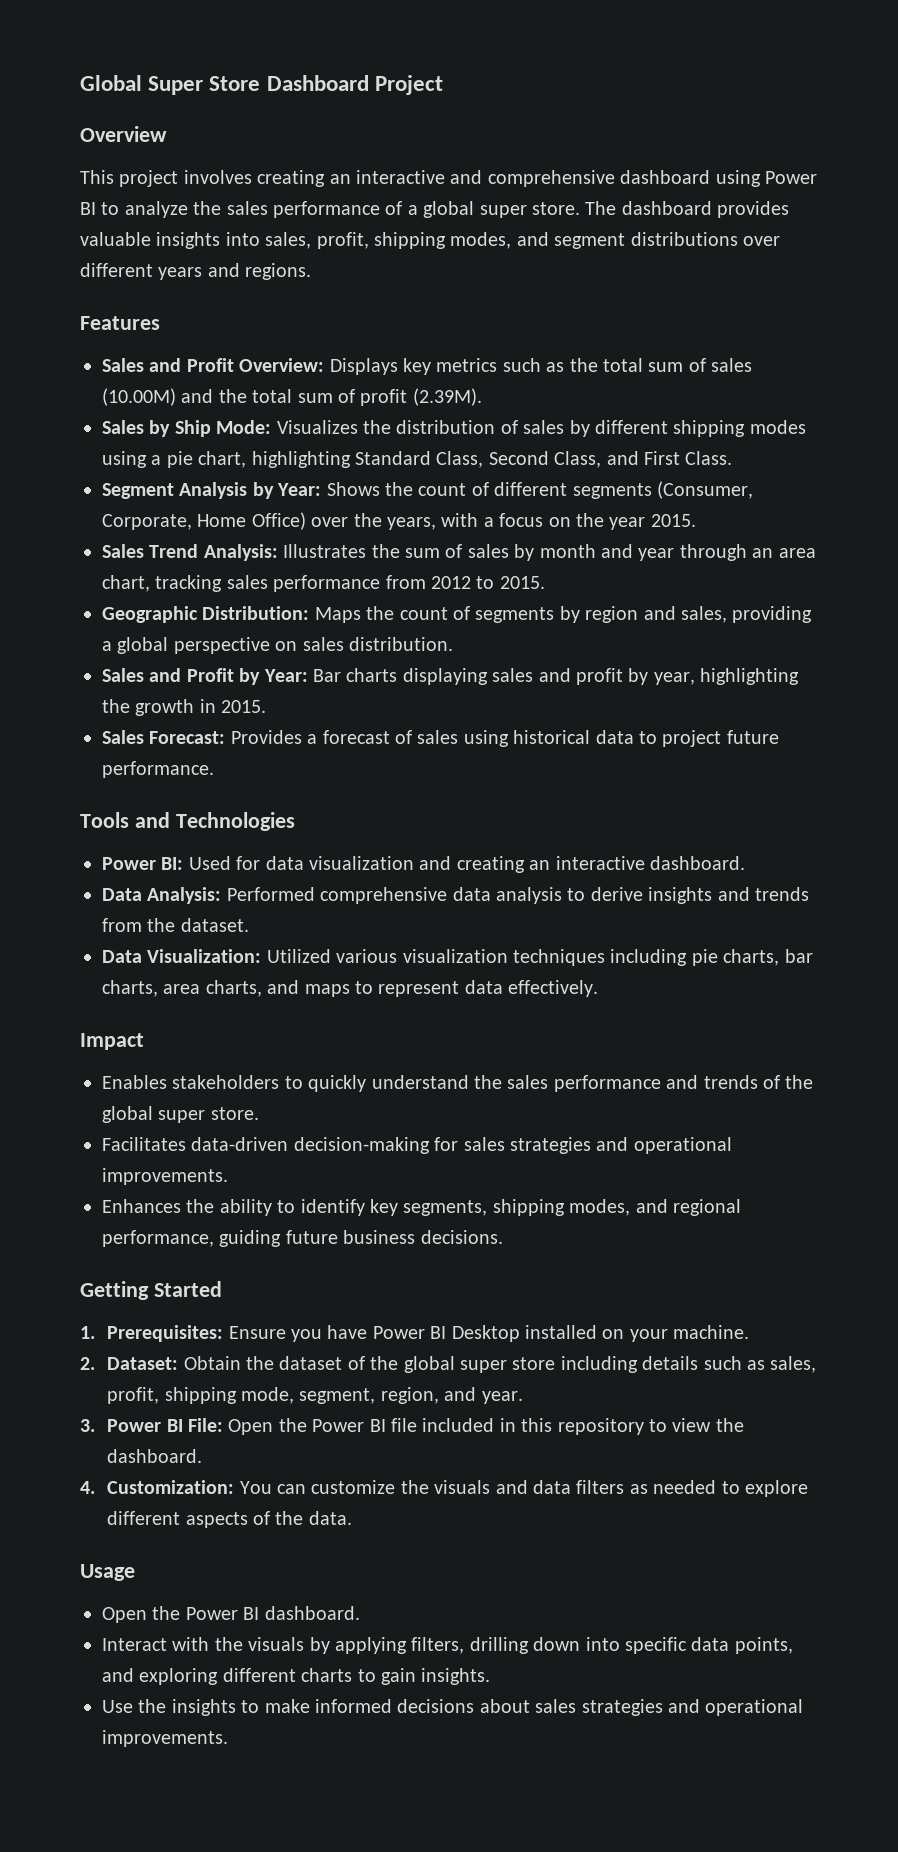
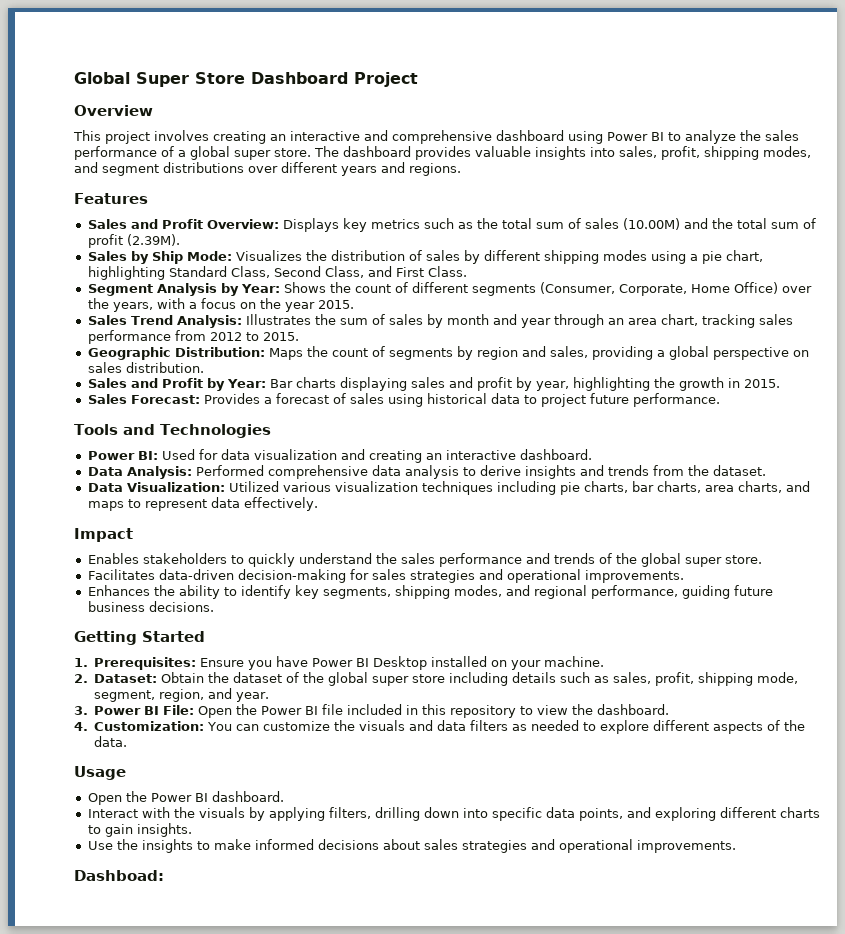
+ Dashboad:

